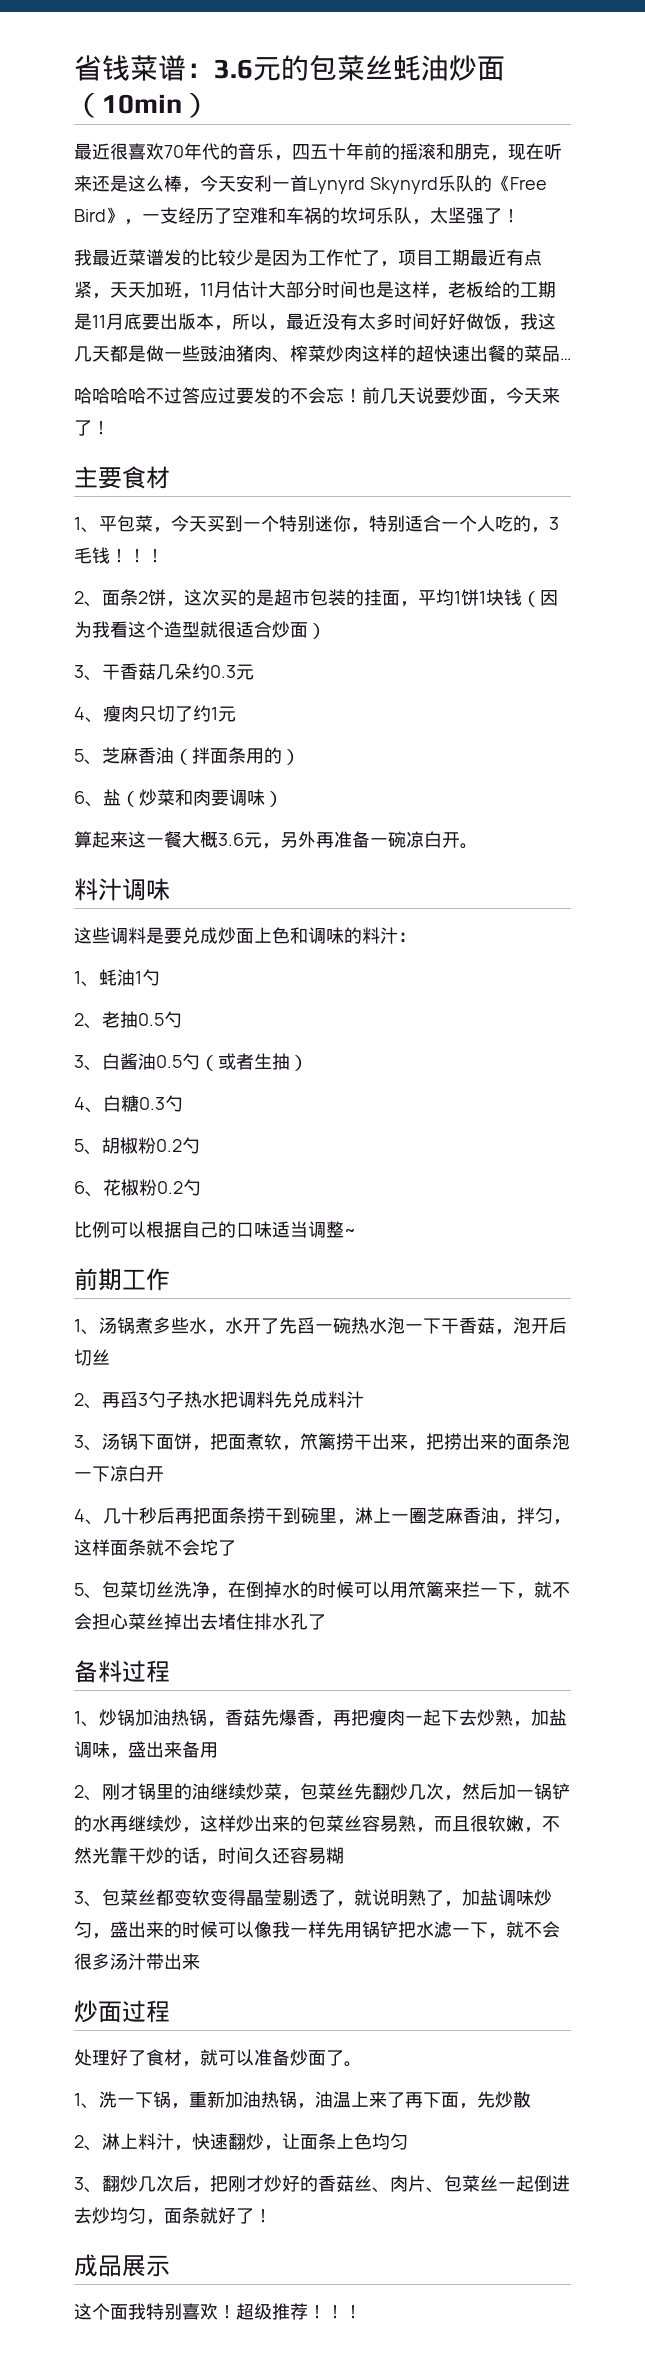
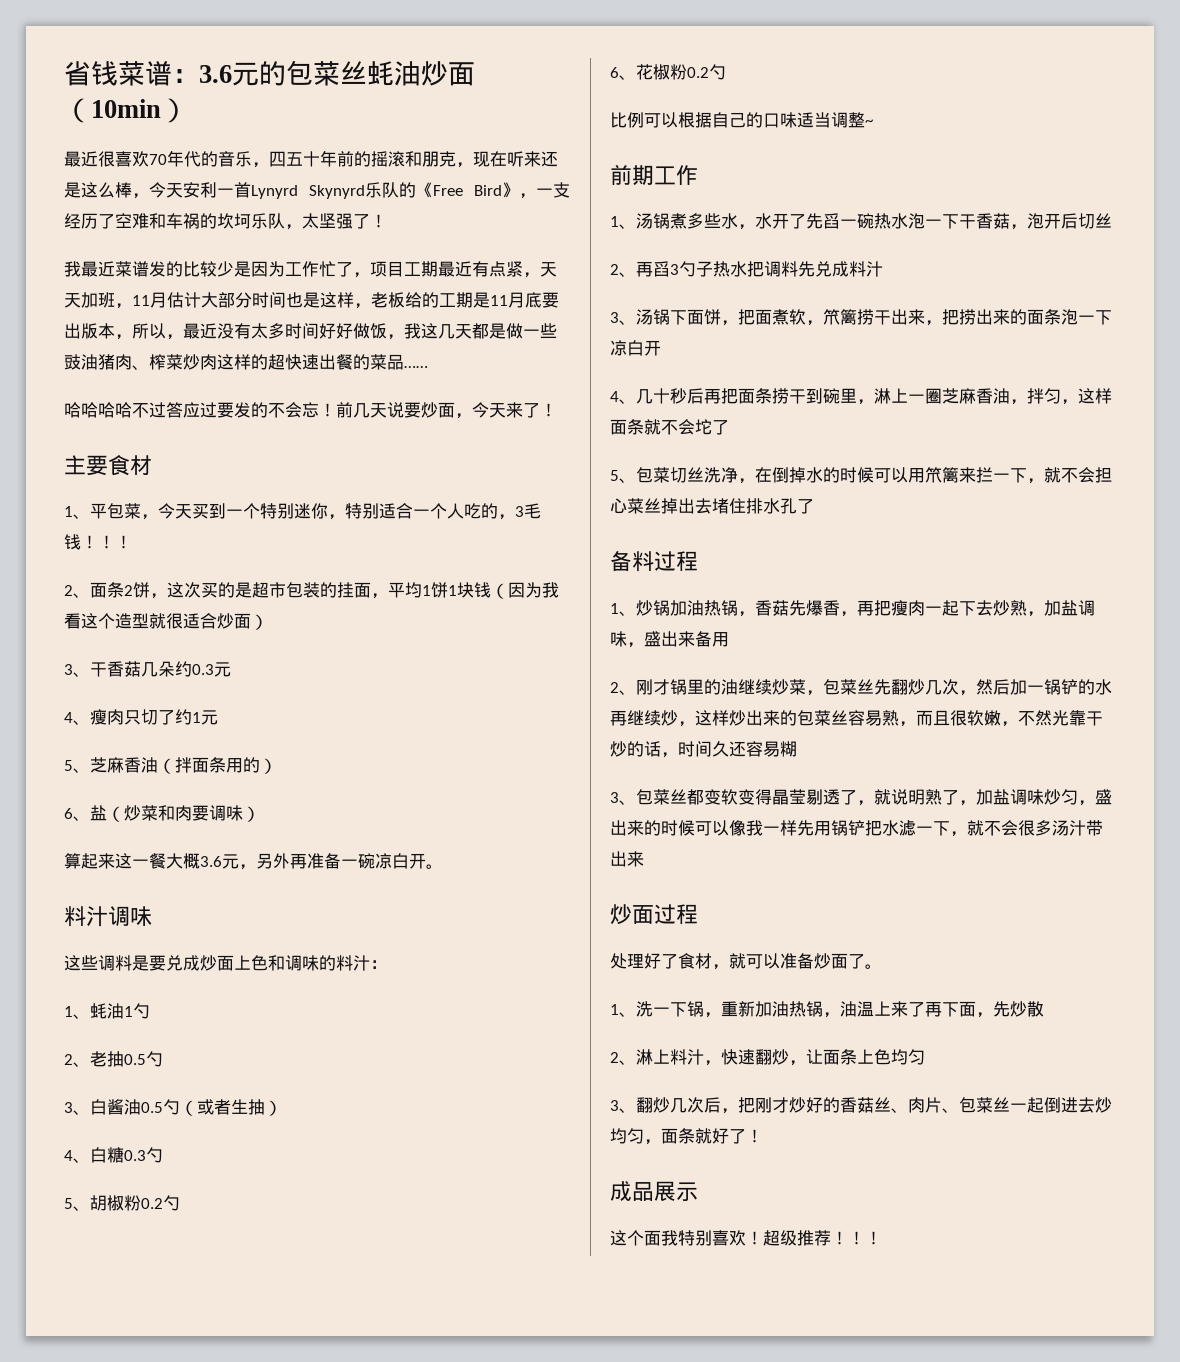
- 我最近菜谱发的比较少是因为工作忙了，项目工期最近有点紧，天天加班，11月估计大部分时间也是这样，老板给的工期是11月底要出版本，所以，最近没有太多时间好好做饭，我这几天都是做一些豉油猪肉、榨菜炒肉这样的超快速出餐的菜品…
+ 我最近菜谱发的比较少是因为工作忙了，项目工期最近有点紧，天天加班，11月估计大部分时间也是这样，老板给的工期是11月底要出版本，所以，最近没有太多时间好好做饭，我这几天都是做一些豉油猪肉、榨菜炒肉这样的超快速出餐的菜品……

